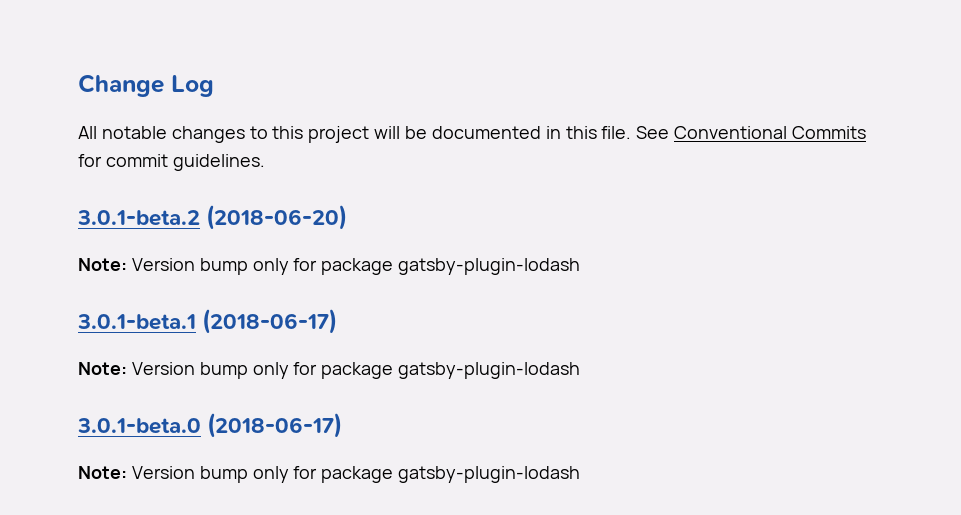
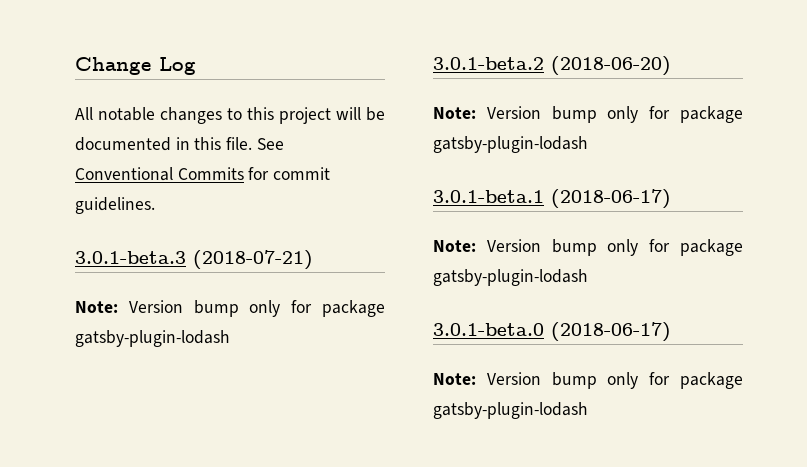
+ 3.0.1-beta.3 (2018-07-21)
+ Note: Version bump only for package gatsby-plugin-lodash

